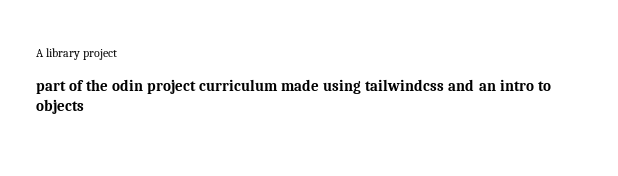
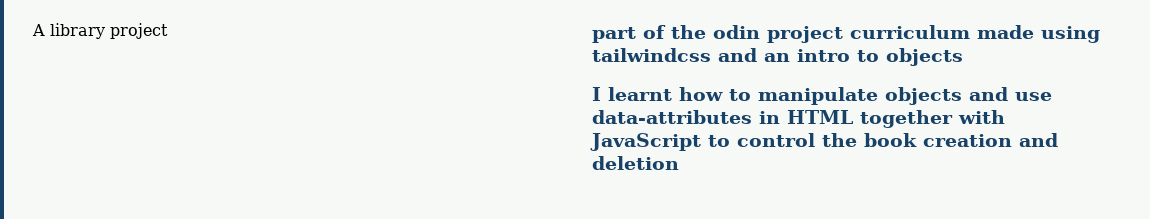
+ I learnt how to manipulate objects and use data-attributes in HTML together with JavaScript to control the book creation and deletion

